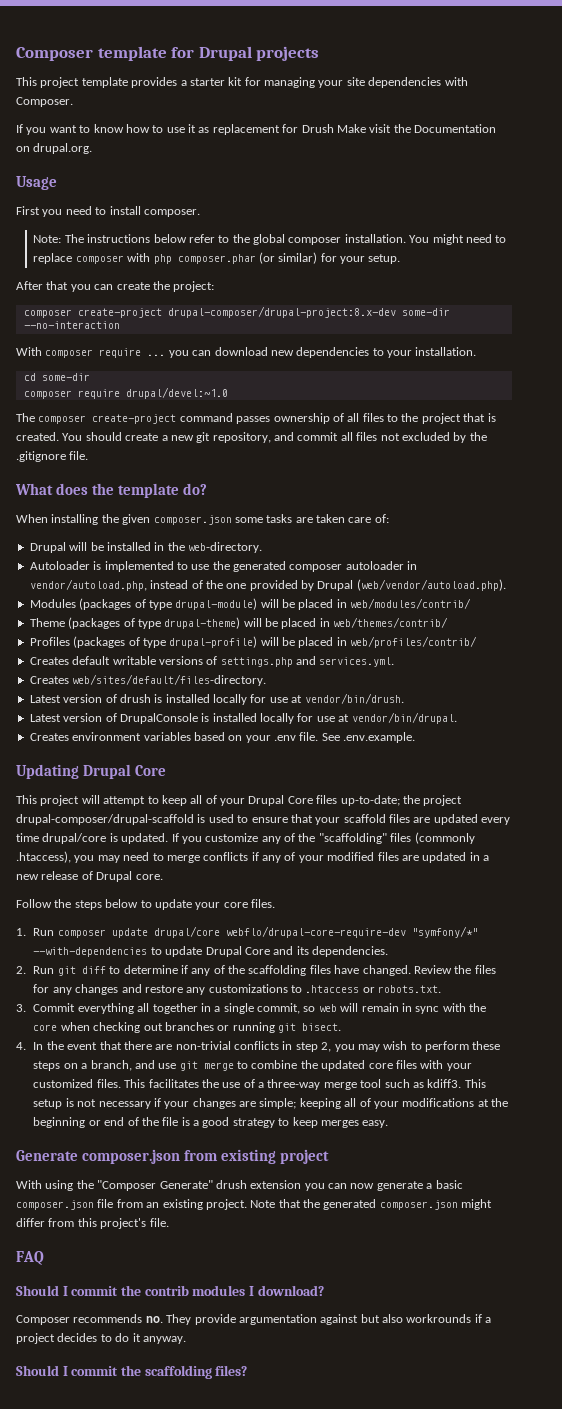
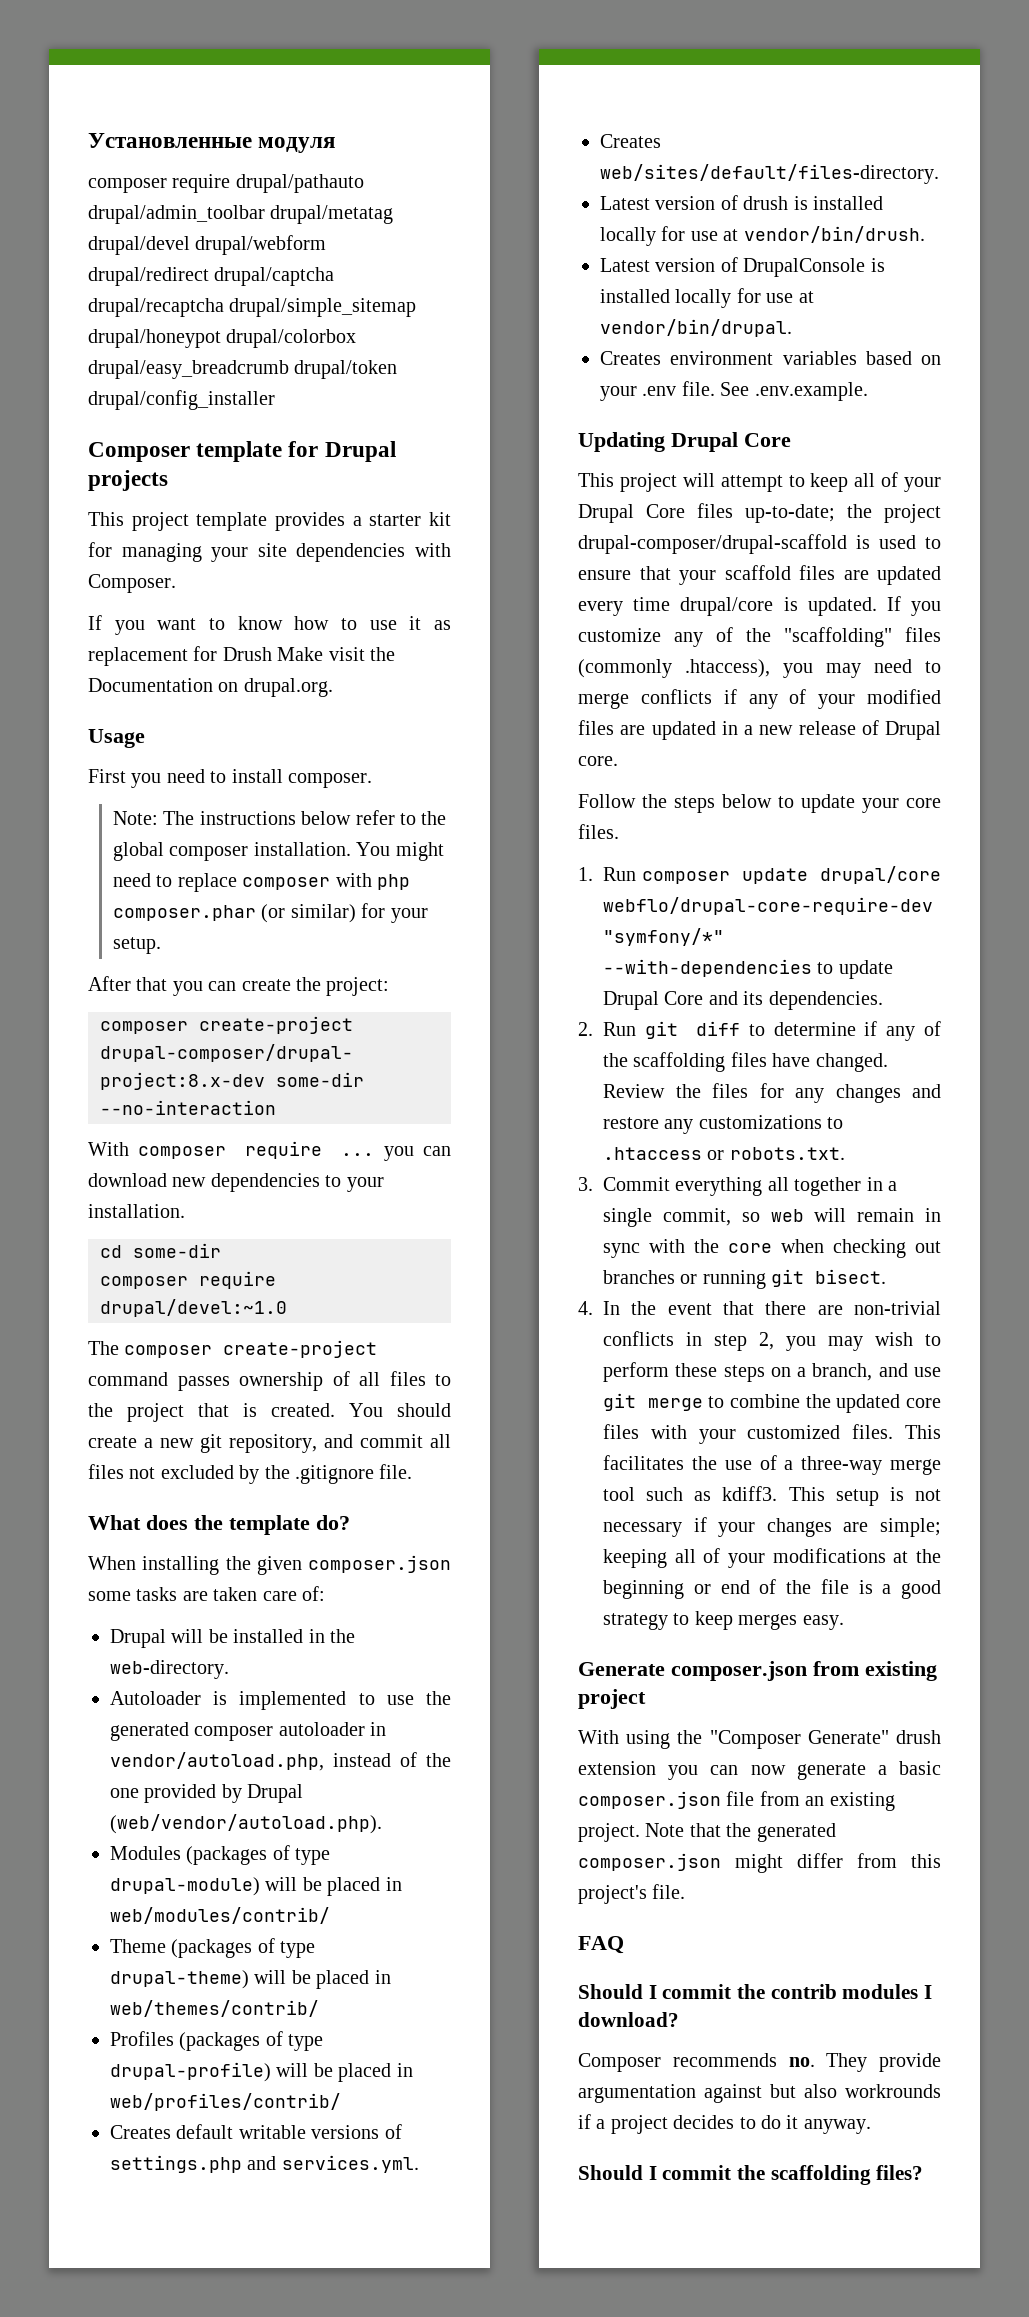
+ Установленные модуля
+ composer require drupal/pathauto drupal/admin_toolbar drupal/metatag drupal/devel drupal/webform drupal/redirect drupal/captcha drupal/recaptcha drupal/simple_sitemap drupal/honeypot drupal/colorbox drupal/easy_breadcrumb drupal/token drupal/config_installer

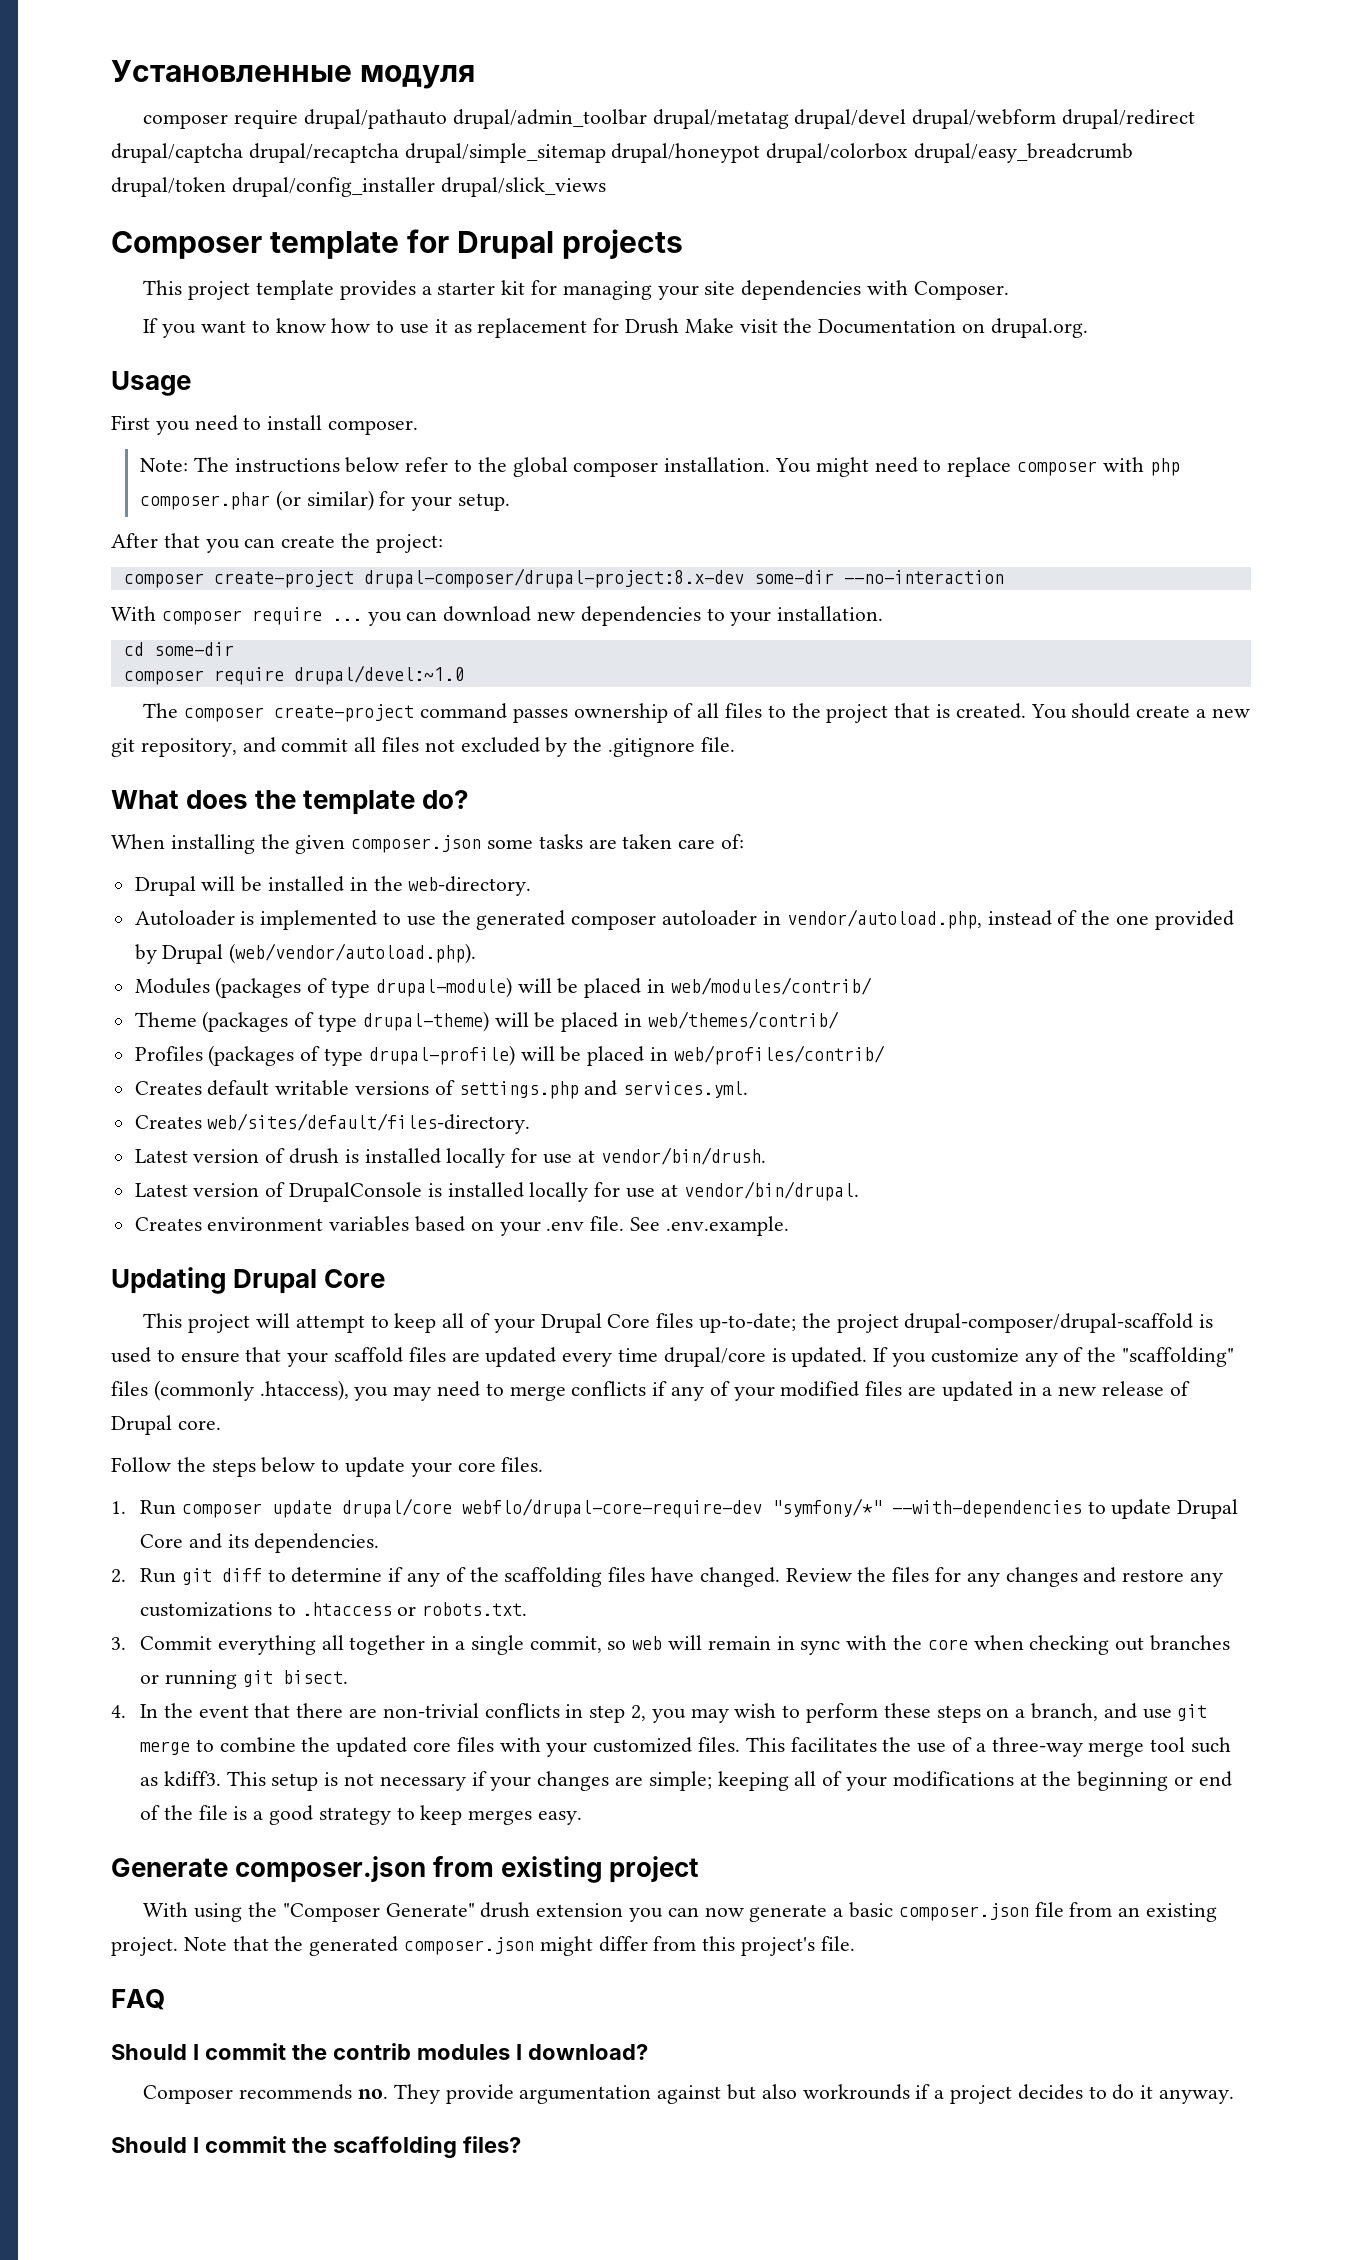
- composer require drupal/pathauto drupal/admin_toolbar drupal/metatag drupal/devel drupal/webform drupal/redirect drupal/captcha drupal/recaptcha drupal/simple_sitemap drupal/honeypot drupal/colorbox drupal/easy_breadcrumb drupal/token drupal/config_installer
+ composer require drupal/pathauto drupal/admin_toolbar drupal/metatag drupal/devel drupal/webform drupal/redirect drupal/captcha drupal/recaptcha drupal/simple_sitemap drupal/honeypot drupal/colorbox drupal/easy_breadcrumb drupal/token drupal/config_installer drupal/slick_views

